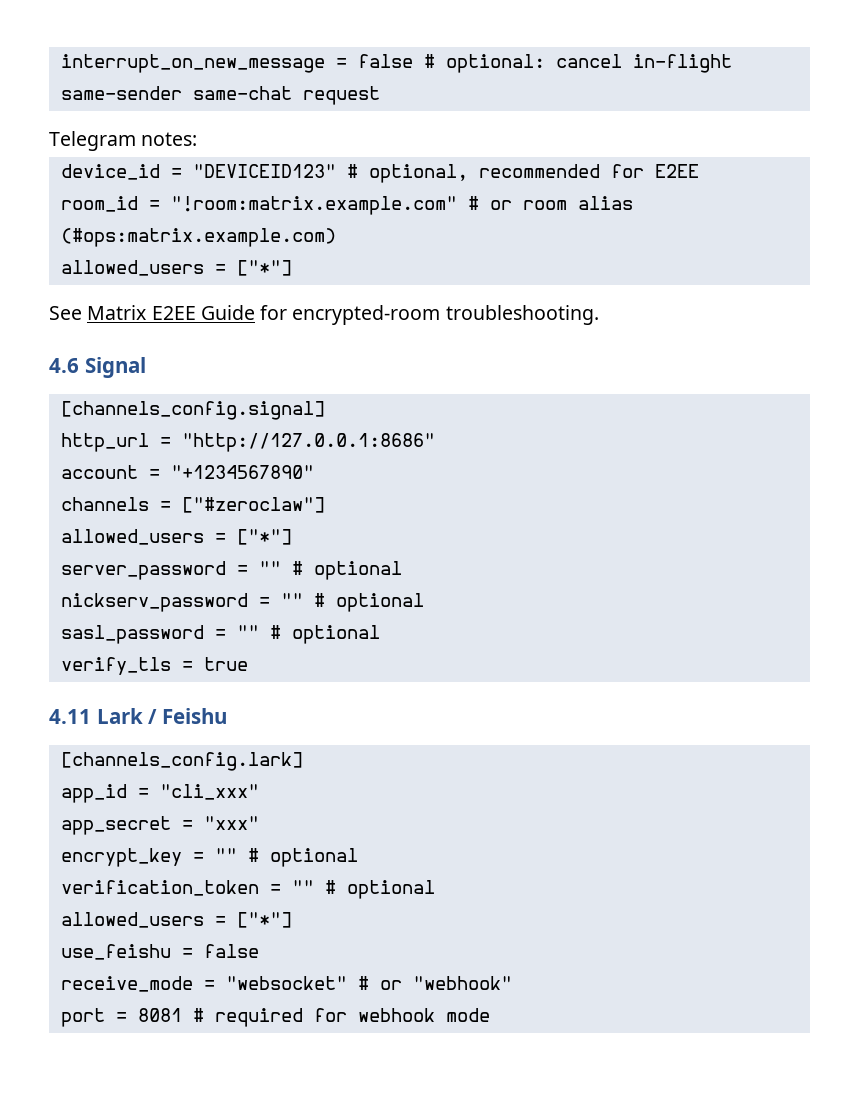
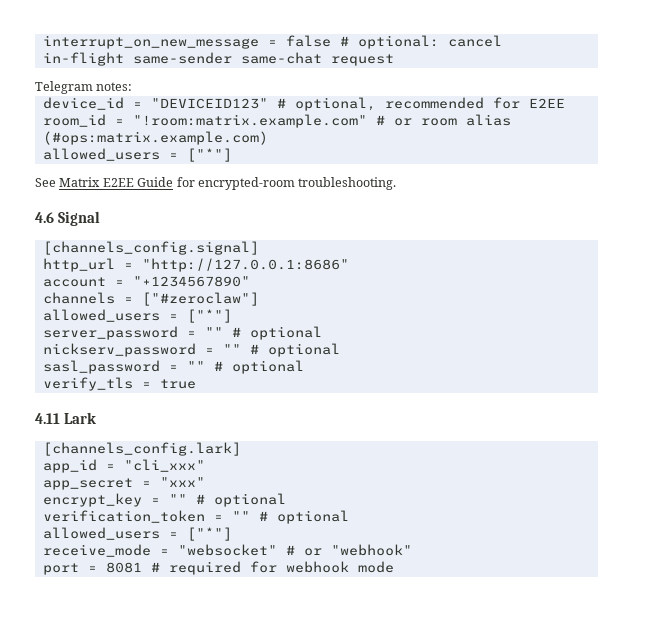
- 4.11 Lark / Feishu
+ 4.11 Lark
- use_feishu = false

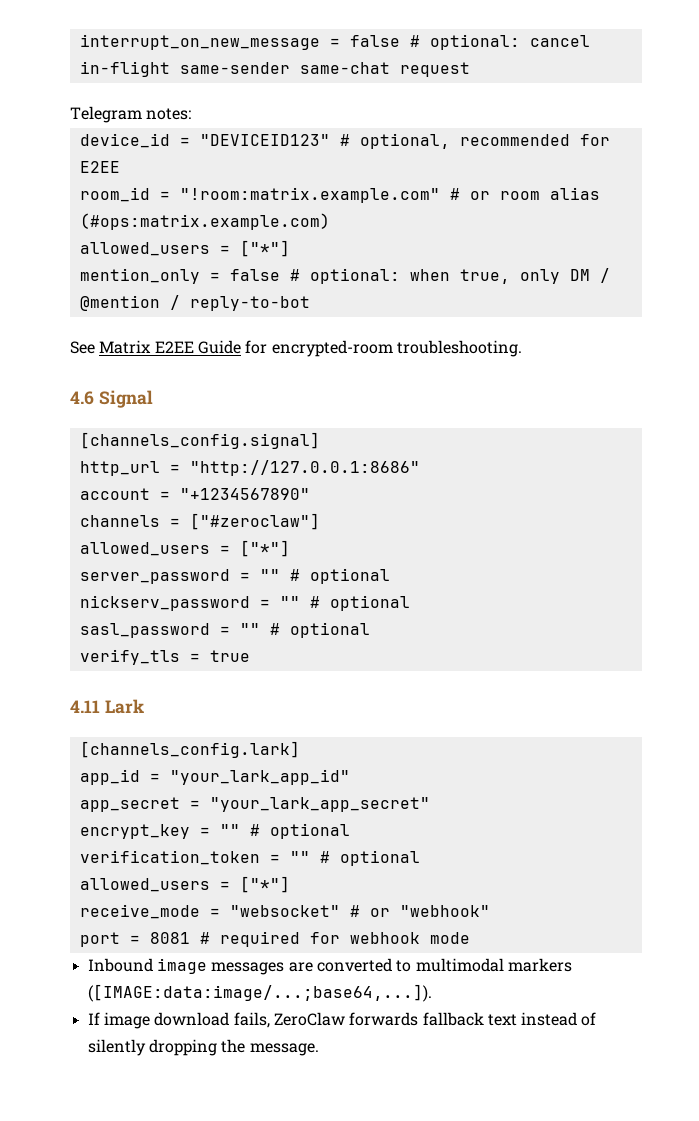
+ mention_only = false # optional: when true, only DM / @mention / reply-to-bot
- app_id = "cli_xxx"
+ app_id = "your_lark_app_id"
- app_secret = "xxx"
+ app_secret = "your_lark_app_secret"
+ Inbound image messages are converted to multimodal markers ([IMAGE:data:image/...;base64,...]).
+ If image download fails, ZeroClaw forwards fallback text instead of silently dropping the message.

